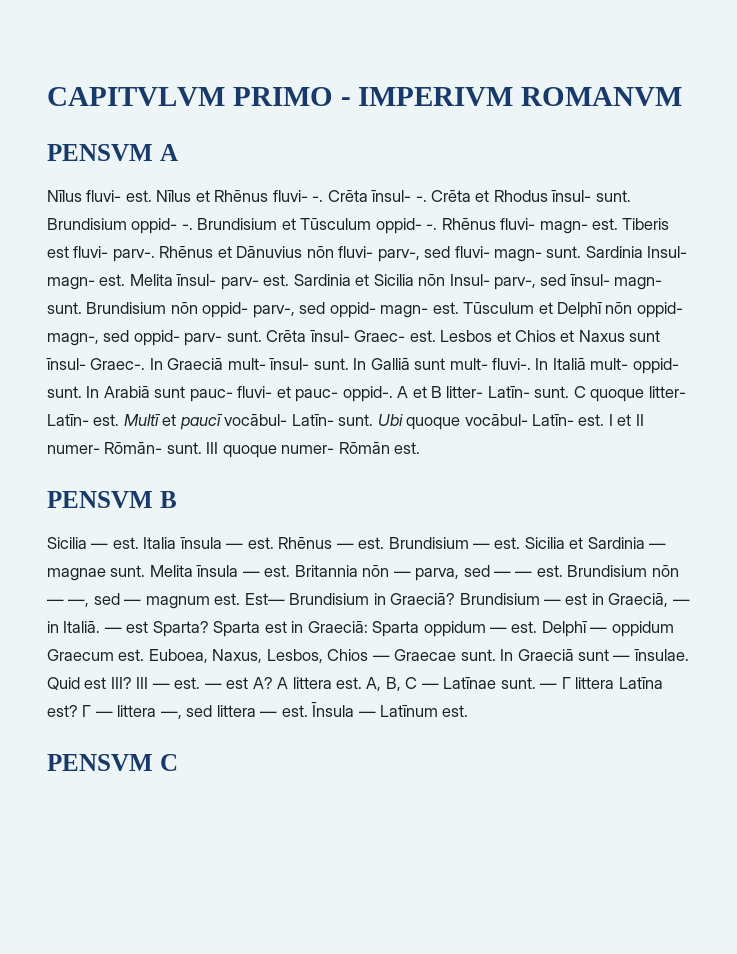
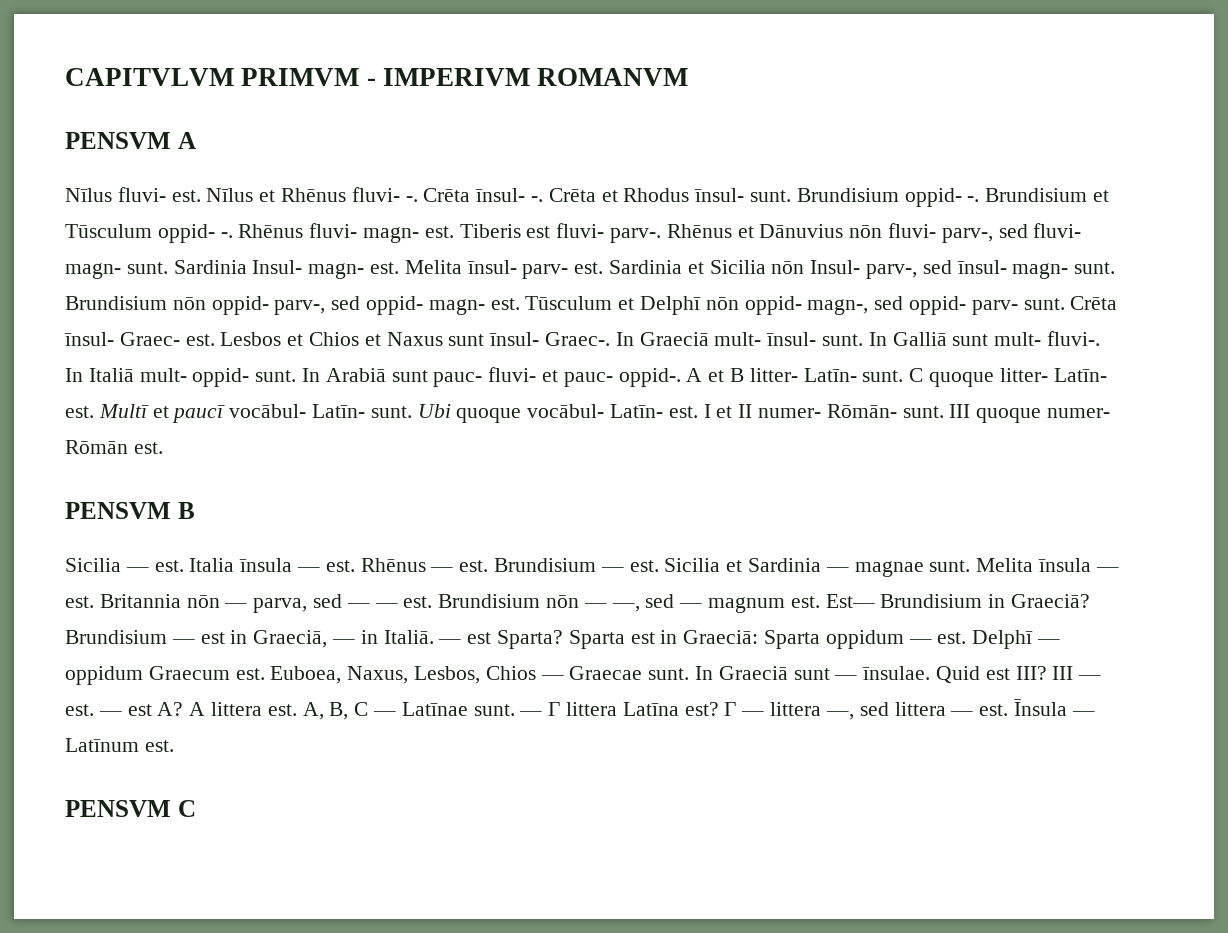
- CAPITVLVM PRIMO - IMPERIVM ROMANVM
+ CAPITVLVM PRIMVM - IMPERIVM ROMANVM

